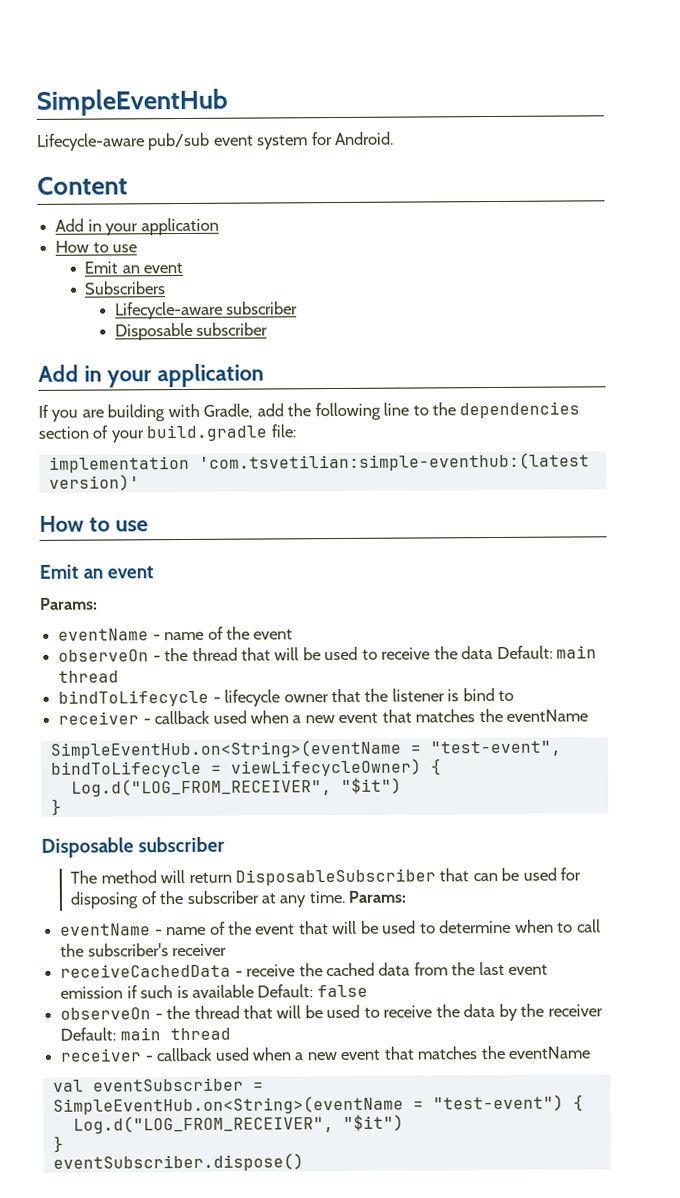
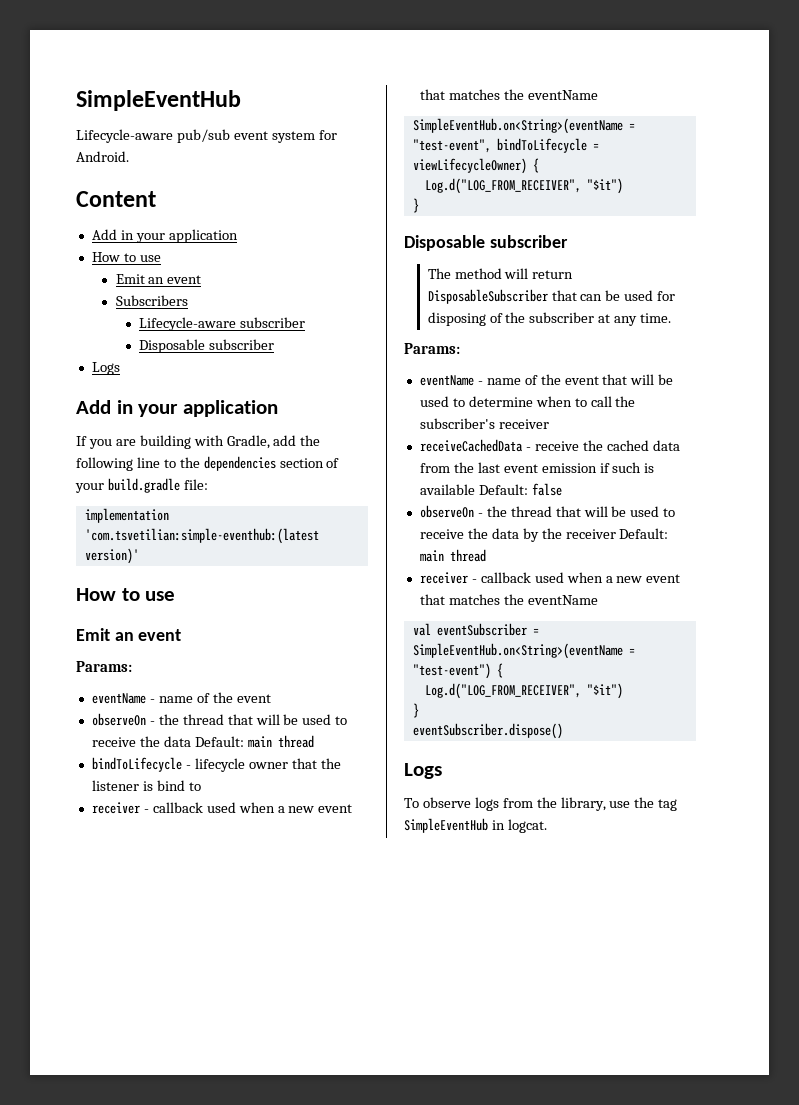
  Lifecycle-aware subscriber
  Disposable subscriber
+ Logs
- The method will return DisposableSubscriber that can be used for disposing of the subscriber at any time. Params:
+ The method will return DisposableSubscriber that can be used for disposing of the subscriber at any time.
+ Params:
  eventSubscriber.dispose()
+ Logs
+ To observe logs from the library, use the tag SimpleEventHub in logcat.

